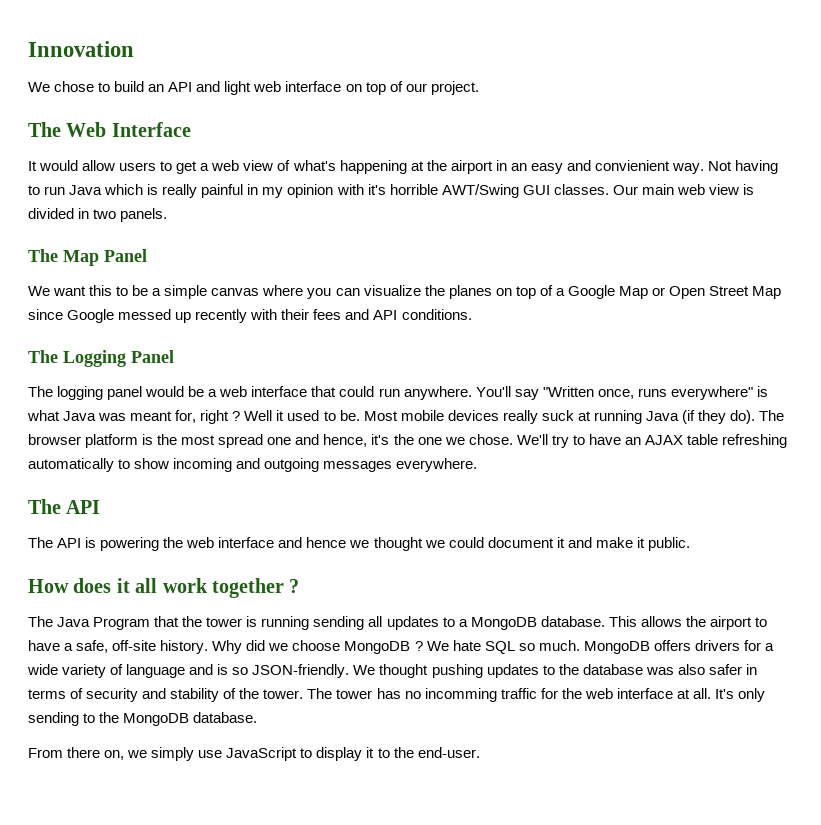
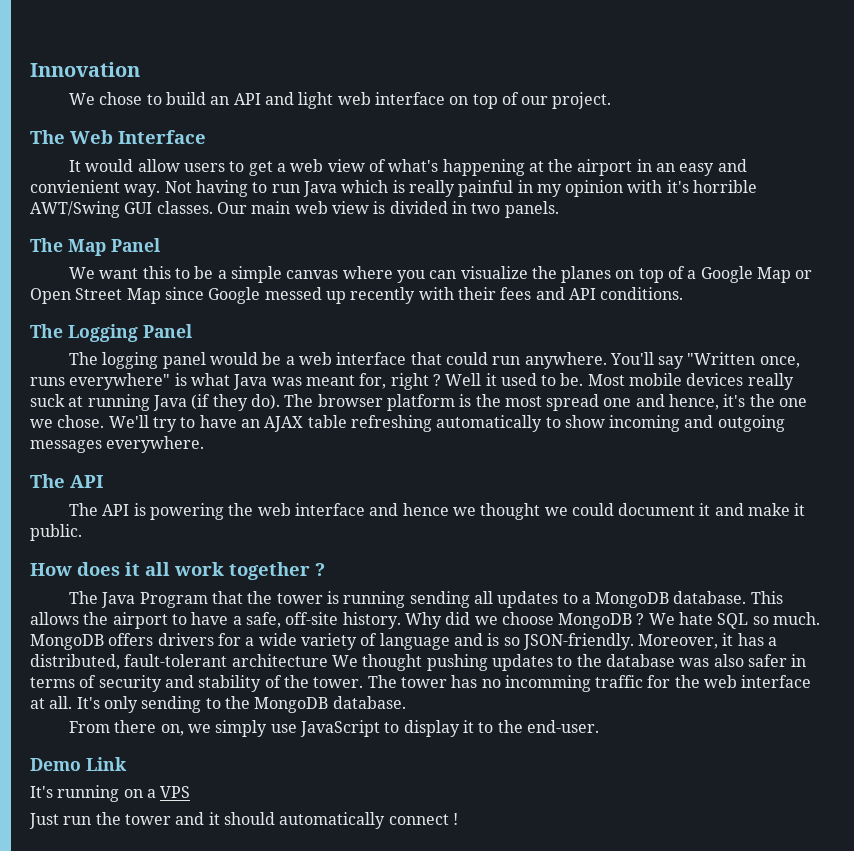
- We thought pushing updates to the database was also safer in terms of security and stability of the tower.
+ Moreover, it has a distributed, fault-tolerant architecture We thought pushing updates to the database was also safer in terms of security and stability of the tower.
+ Demo Link
+ It's running on a VPS
+ Just run the tower and it should automatically connect !

